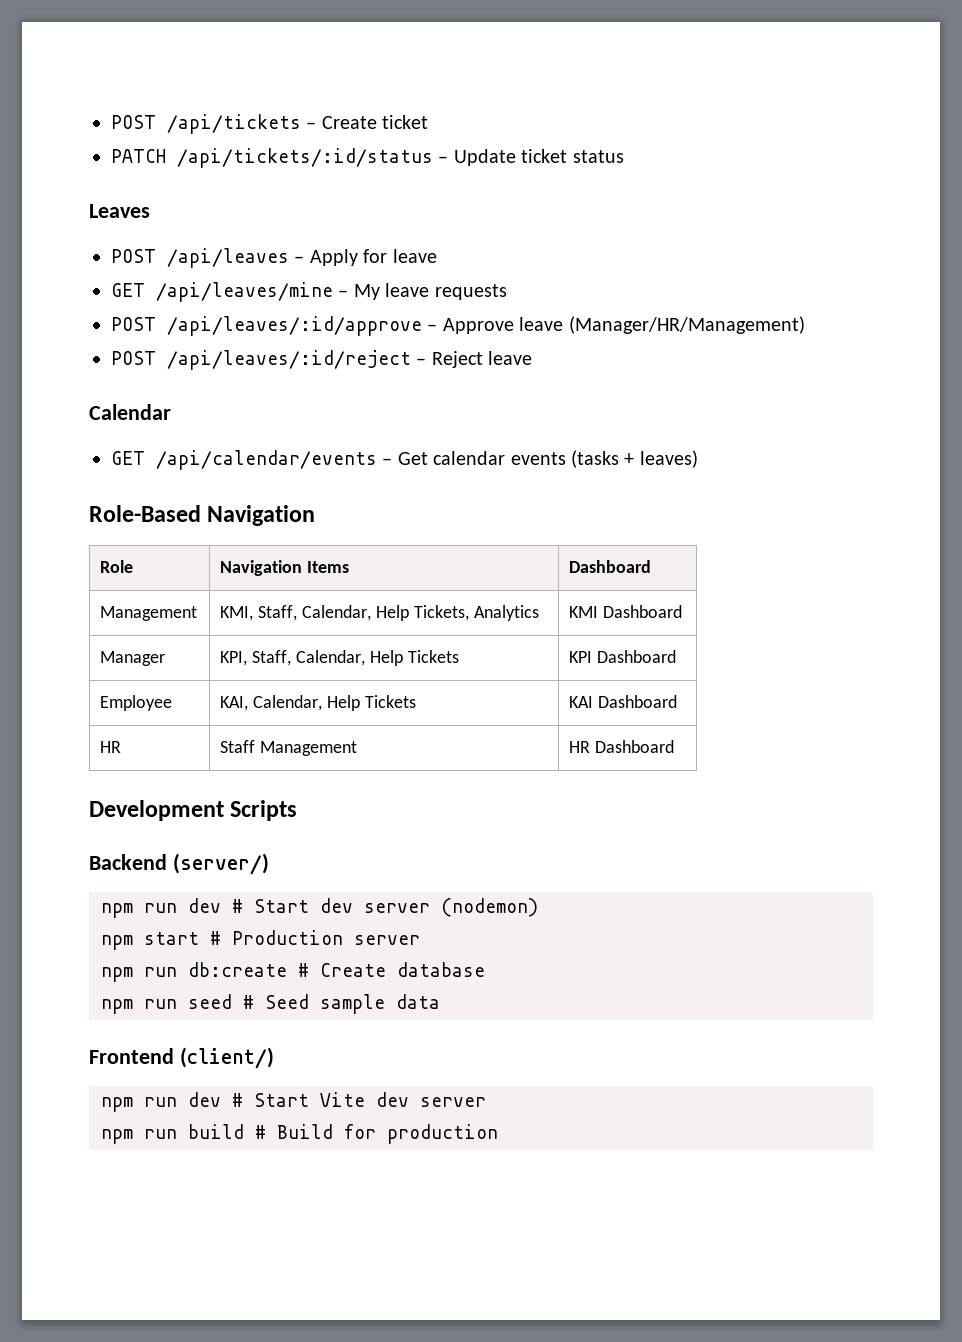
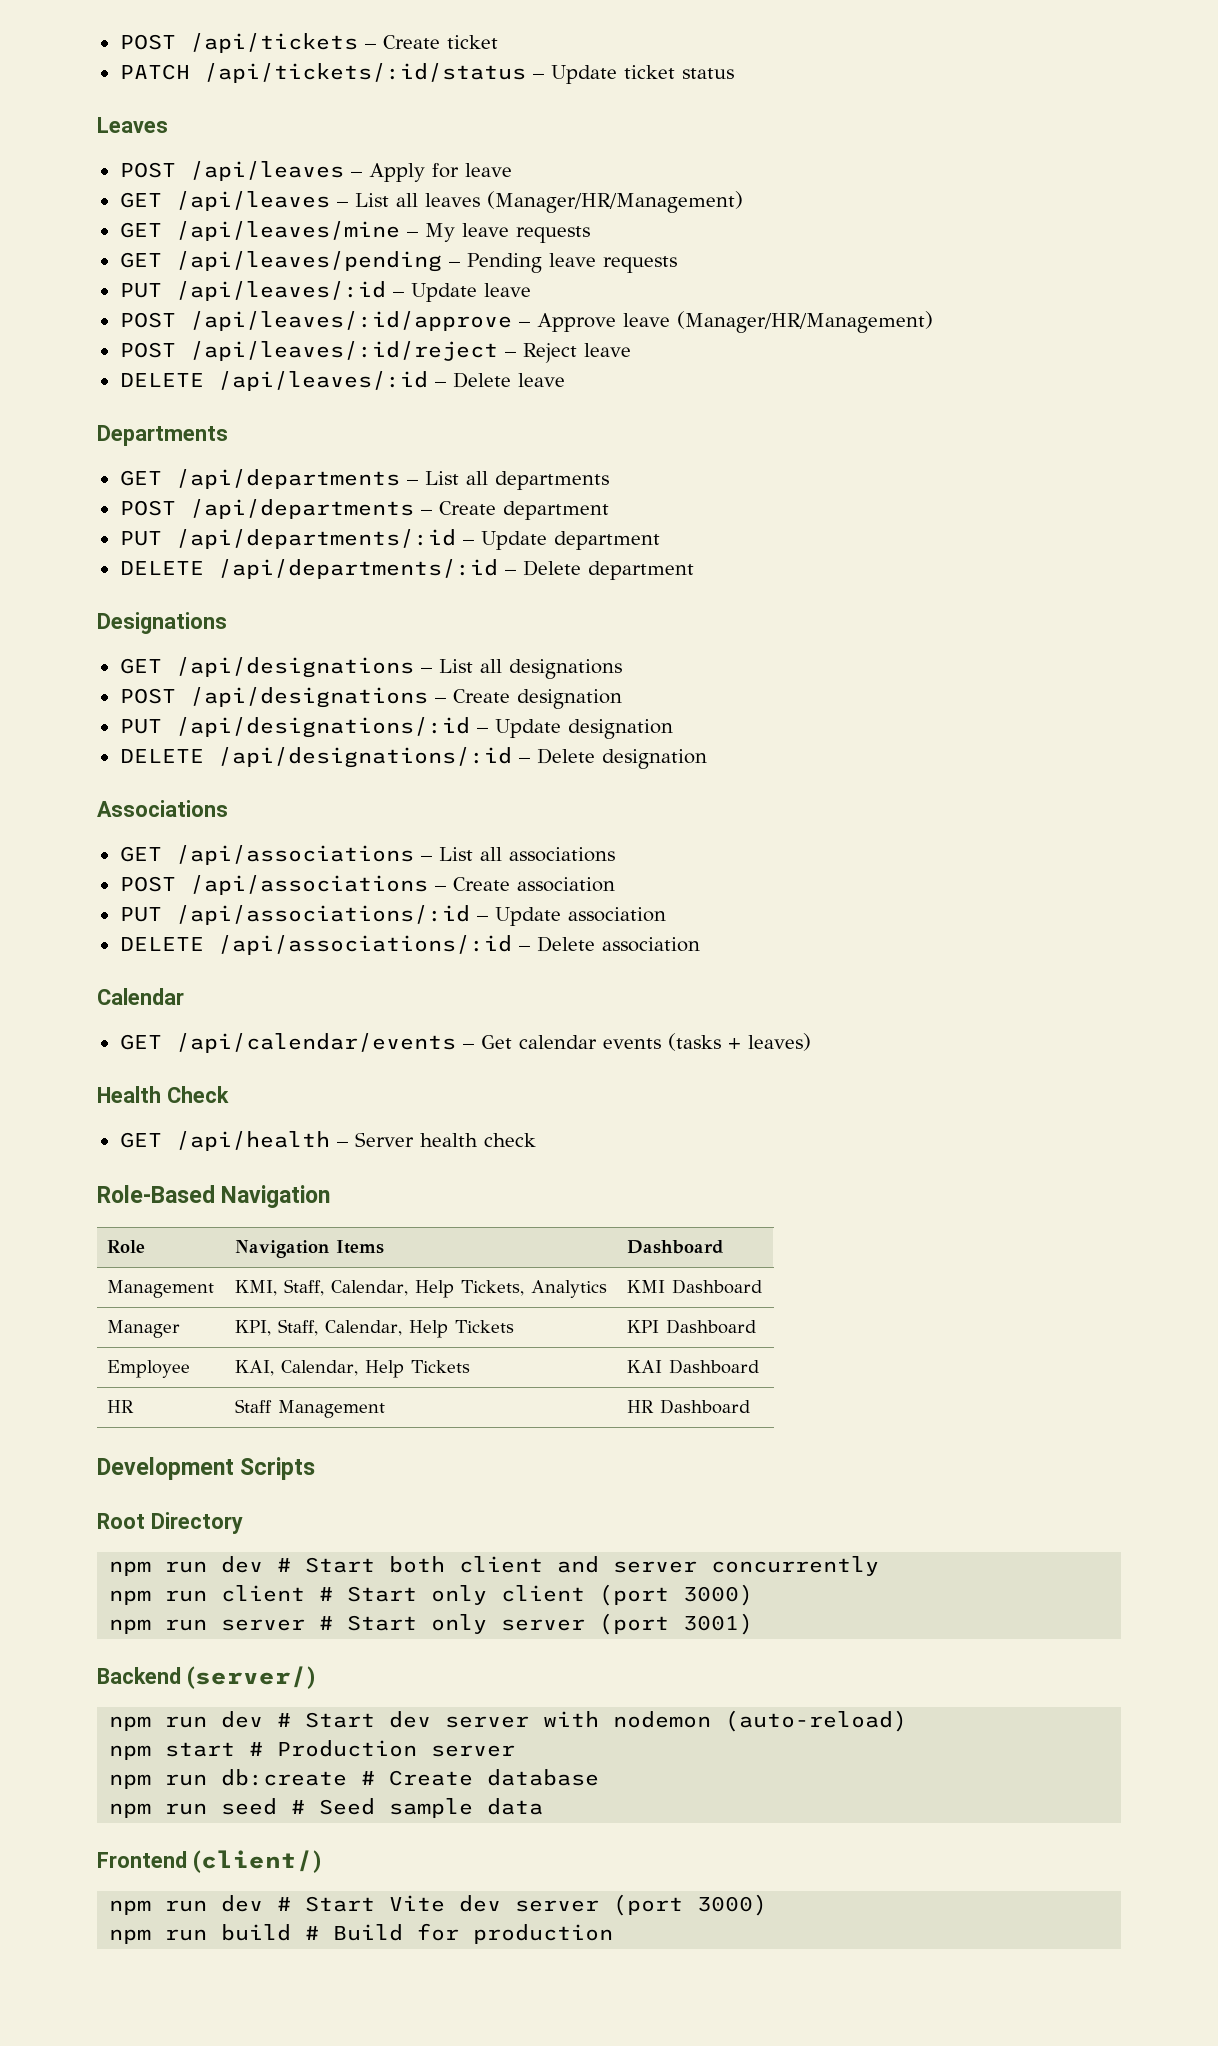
+ GET /api/leaves – List all leaves (Manager/HR/Management)
+ GET /api/leaves/pending – Pending leave requests
+ PUT /api/leaves/:id – Update leave
+ DELETE /api/leaves/:id – Delete leave
+ Departments
+ GET /api/departments – List all departments
+ POST /api/departments – Create department
+ PUT /api/departments/:id – Update department
+ DELETE /api/departments/:id – Delete department
+ Designations
+ GET /api/designations – List all designations
+ POST /api/designations – Create designation
+ PUT /api/designations/:id – Update designation
+ DELETE /api/designations/:id – Delete designation
+ Associations
+ GET /api/associations – List all associations
+ POST /api/associations – Create association
+ PUT /api/associations/:id – Update association
+ DELETE /api/associations/:id – Delete association
+ Health Check
+ GET /api/health – Server health check
+ Root Directory
+ npm run dev # Start both client and server concurrently
+ npm run client # Start only client (port 3000)
+ npm run server # Start only server (port 3001)
- npm run dev # Start dev server (nodemon)
+ npm run dev # Start dev server with nodemon (auto-reload)
- npm run dev # Start Vite dev server
+ npm run dev # Start Vite dev server (port 3000)

